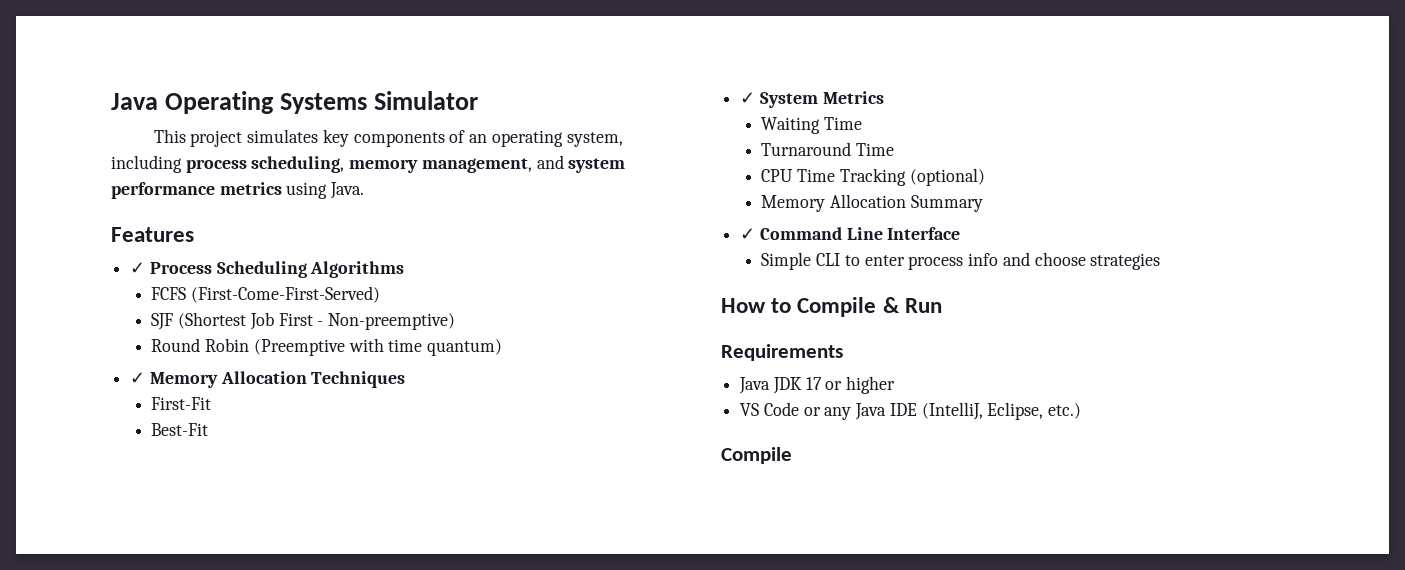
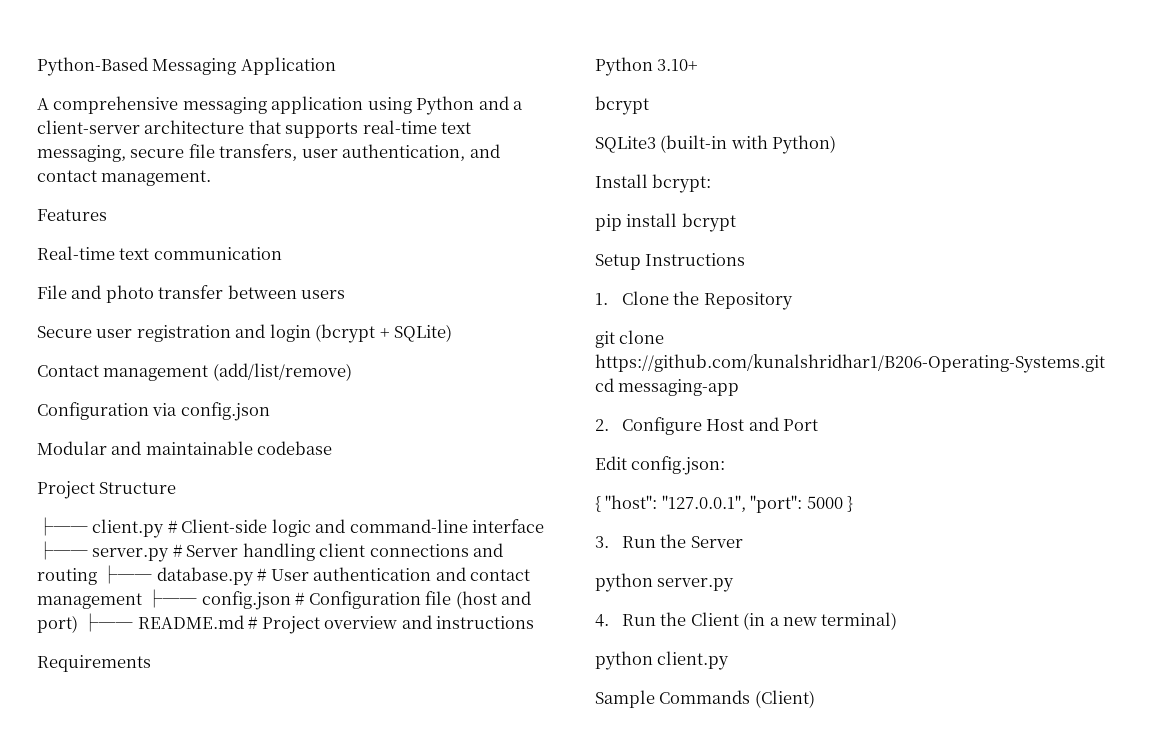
- Java Operating Systems Simulator
- This project simulates key components of an operating system, including process scheduling, memory management, and system performance metrics using Java.
+ Python-Based Messaging Application
+ A comprehensive messaging application using Python and a client-server architecture that supports real-time text messaging, secure file transfers, user authentication, and contact management.
  Features
- ✓ Process Scheduling Algorithms
- FCFS (First-Come-First-Served)
- SJF (Shortest Job First - Non-preemptive)
- Round Robin (Preemptive with time quantum)
- ✓ Memory Allocation Techniques
- First-Fit
- Best-Fit
- ✓ System Metrics
- Waiting Time
- Turnaround Time
- CPU Time Tracking (optional)
- Memory Allocation Summary
- ✓ Command Line Interface
- Simple CLI to enter process info and choose strategies
- How to Compile & Run
+ Real-time text communication
+ File and photo transfer between users
+ Secure user registration and login (bcrypt + SQLite)
+ Contact management (add/list/remove)
+ Configuration via config.json
+ Modular and maintainable codebase
+ Project Structure
+ ├── client.py # Client-side logic and command-line interface ├── server.py # Server handling client connections and routing ├── database.py # User authentication and contact management ├── config.json # Configuration file (host and port) ├── README.md # Project overview and instructions
  Requirements
- Java JDK 17 or higher
- VS Code or any Java IDE (IntelliJ, Eclipse, etc.)
- Compile
+ Python 3.10+
+ bcrypt
+ SQLite3 (built-in with Python)
+ Install bcrypt:
+ pip install bcrypt
+ Setup Instructions
+ 1. Clone the Repository
+ git clone https://github.com/kunalshridhar1/B206-Operating-Systems.git cd messaging-app
+ 2. Configure Host and Port
+ Edit config.json:
+ { "host": "127.0.0.1", "port": 5000 }
+ 3. Run the Server
+ python server.py
+ 4. Run the Client (in a new terminal)
+ python client.py
+ Sample Commands (Client)

